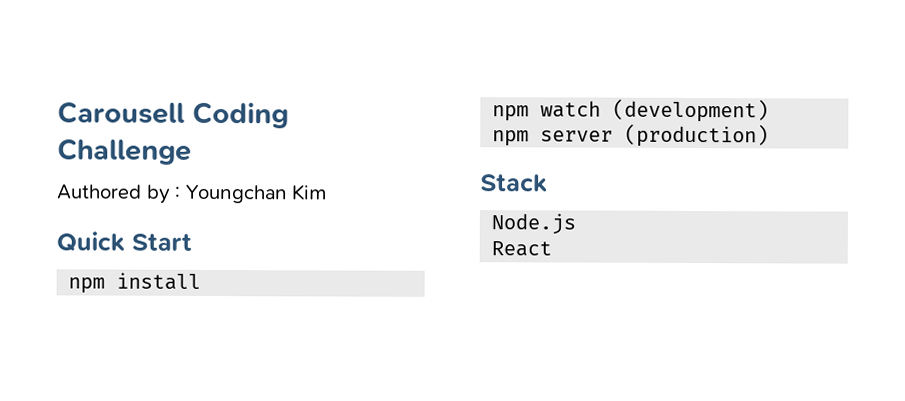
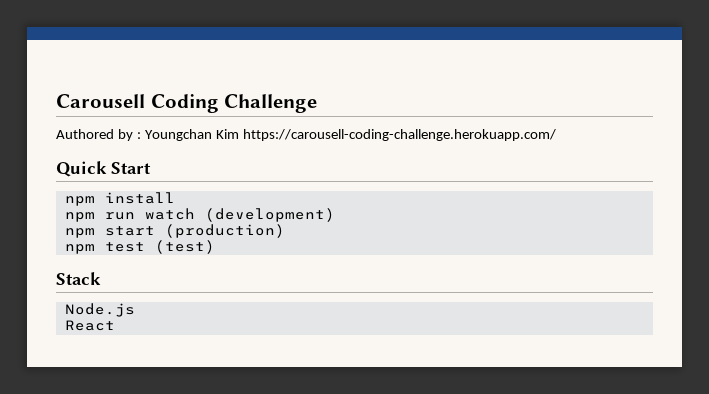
- Authored by : Youngchan Kim
+ Authored by : Youngchan Kim https://carousell-coding-challenge.herokuapp.com/
- npm watch (development)
+ npm run watch (development)
- npm server (production)
+ npm start (production)
+ npm test (test)

